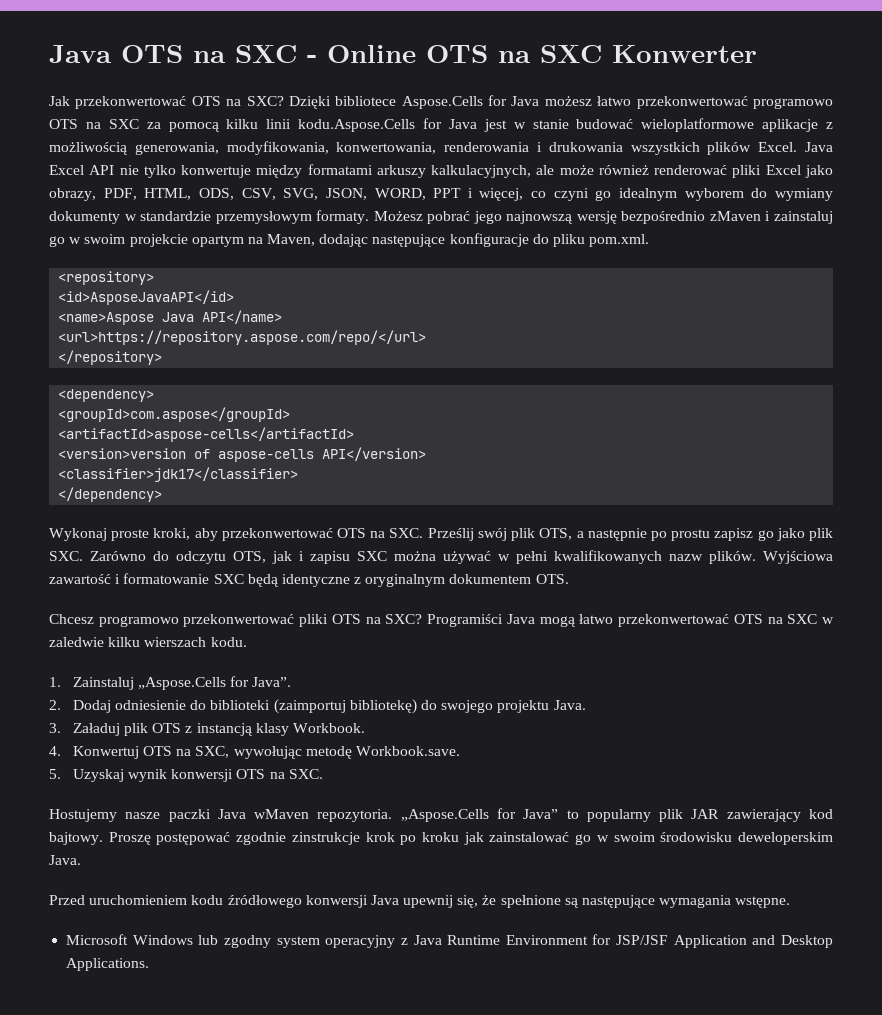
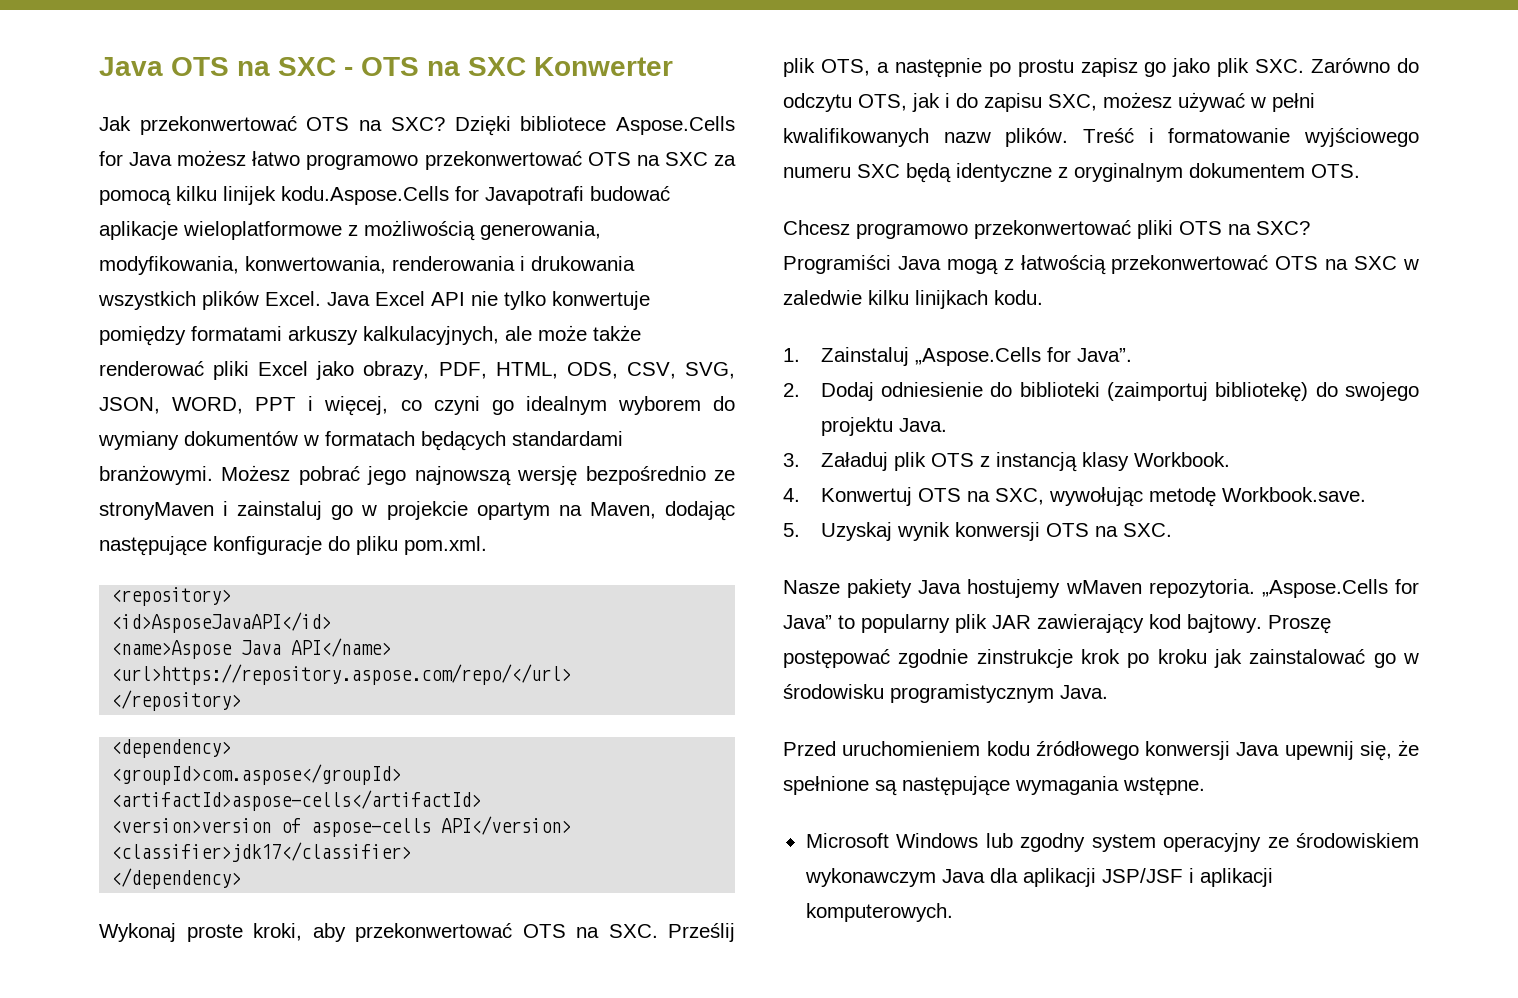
- Java OTS na SXC - Online OTS na SXC Konwerter
+ Java OTS na SXC - OTS na SXC Konwerter
- Dzięki bibliotece Aspose.Cells for Java możesz łatwo przekonwertować programowo OTS na SXC za pomocą kilku linii kodu.Aspose.Cells for Java jest w stanie budować wieloplatformowe aplikacje z możliwością generowania, modyfikowania, konwertowania, renderowania i drukowania wszystkich plików Excel.
+ Dzięki bibliotece Aspose.Cells for Java możesz łatwo programowo przekonwertować OTS na SXC za pomocą kilku linijek kodu.Aspose.Cells for Javapotrafi budować aplikacje wieloplatformowe z możliwością generowania, modyfikowania, konwertowania, renderowania i drukowania wszystkich plików Excel.
- Java Excel API nie tylko konwertuje między formatami arkuszy kalkulacyjnych, ale może również renderować pliki Excel jako obrazy, PDF, HTML, ODS, CSV, SVG, JSON, WORD, PPT i więcej, co czyni go idealnym wyborem do wymiany dokumenty w standardzie przemysłowym formaty.
+ Java Excel API nie tylko konwertuje pomiędzy formatami arkuszy kalkulacyjnych, ale może także renderować pliki Excel jako obrazy, PDF, HTML, ODS, CSV, SVG, JSON, WORD, PPT i więcej, co czyni go idealnym wyborem do wymiany dokumentów w formatach będących standardami branżowymi.
- Możesz pobrać jego najnowszą wersję bezpośrednio zMaven i zainstaluj go w swoim projekcie opartym na Maven, dodając następujące konfiguracje do pliku pom.xml.
+ Możesz pobrać jego najnowszą wersję bezpośrednio ze stronyMaven i zainstaluj go w projekcie opartym na Maven, dodając następujące konfiguracje do pliku pom.xml.
- Wykonaj proste kroki, aby przekonwertować OTS na SXC. Prześlij swój plik OTS, a następnie po prostu zapisz go jako plik SXC. Zarówno do odczytu OTS, jak i zapisu SXC można używać w pełni kwalifikowanych nazw plików.
+ Wykonaj proste kroki, aby przekonwertować OTS na SXC. Prześlij plik OTS, a następnie po prostu zapisz go jako plik SXC. Zarówno do odczytu OTS, jak i do zapisu SXC, możesz używać w pełni kwalifikowanych nazw plików.
- Wyjściowa zawartość i formatowanie SXC będą identyczne z oryginalnym dokumentem OTS.
+ Treść i formatowanie wyjściowego numeru SXC będą identyczne z oryginalnym dokumentem OTS.
- Programiści Java mogą łatwo przekonwertować OTS na SXC w zaledwie kilku wierszach kodu.
+ Programiści Java mogą z łatwością przekonwertować OTS na SXC w zaledwie kilku linijkach kodu.
- Hostujemy nasze paczki Java wMaven repozytoria.
+ Nasze pakiety Java hostujemy wMaven repozytoria.
- Proszę postępować zgodnie zinstrukcje krok po kroku jak zainstalować go w swoim środowisku deweloperskim Java.
+ Proszę postępować zgodnie zinstrukcje krok po kroku jak zainstalować go w środowisku programistycznym Java.
- Microsoft Windows lub zgodny system operacyjny z Java Runtime Environment for JSP/JSF Application and Desktop Applications.
+ Microsoft Windows lub zgodny system operacyjny ze środowiskiem wykonawczym Java dla aplikacji JSP/JSF i aplikacji komputerowych.

